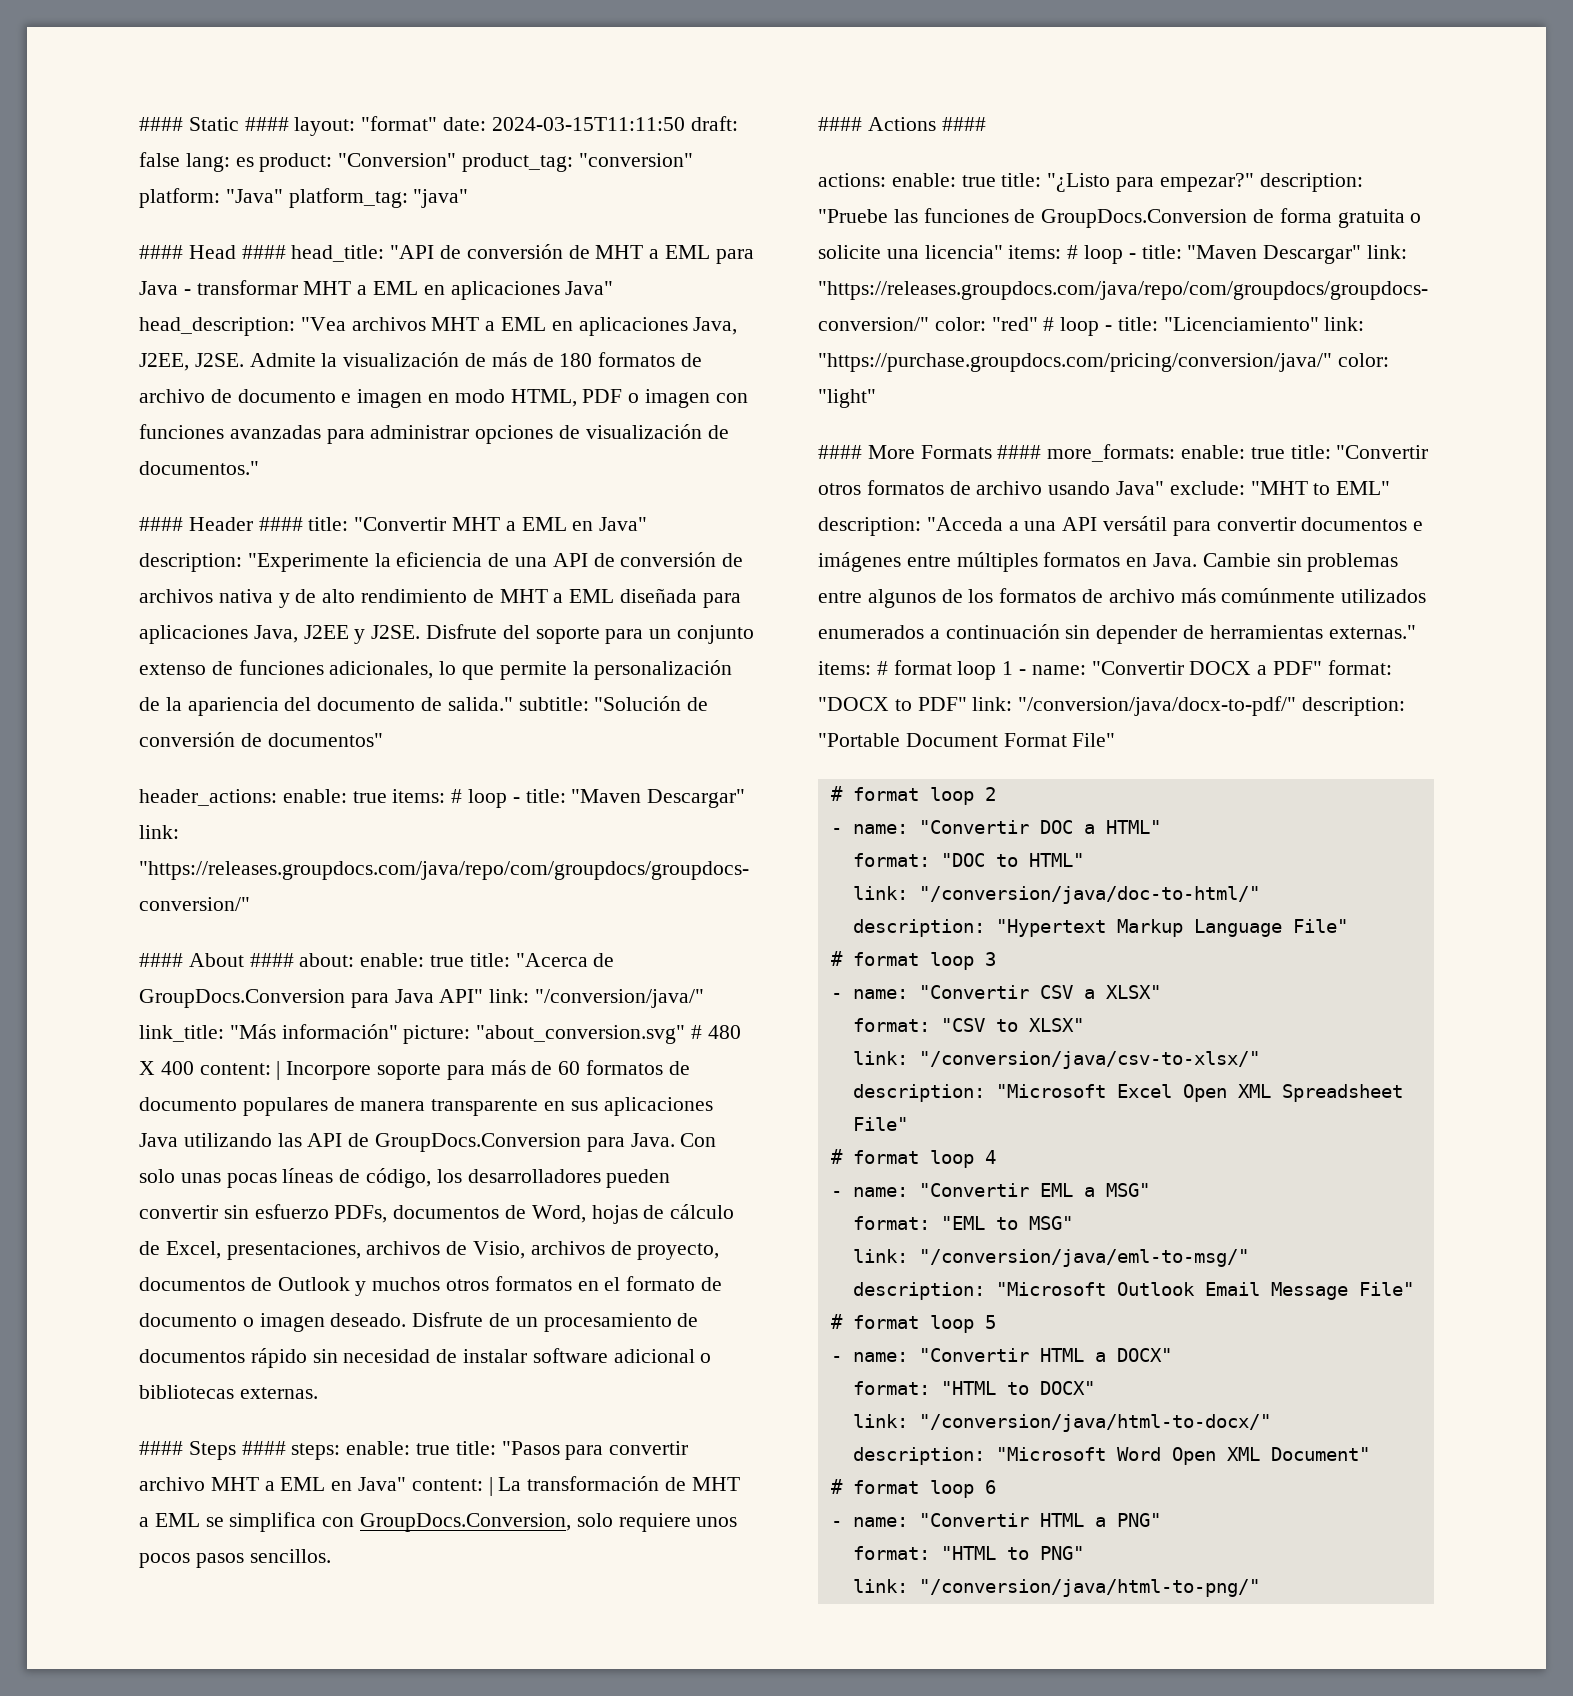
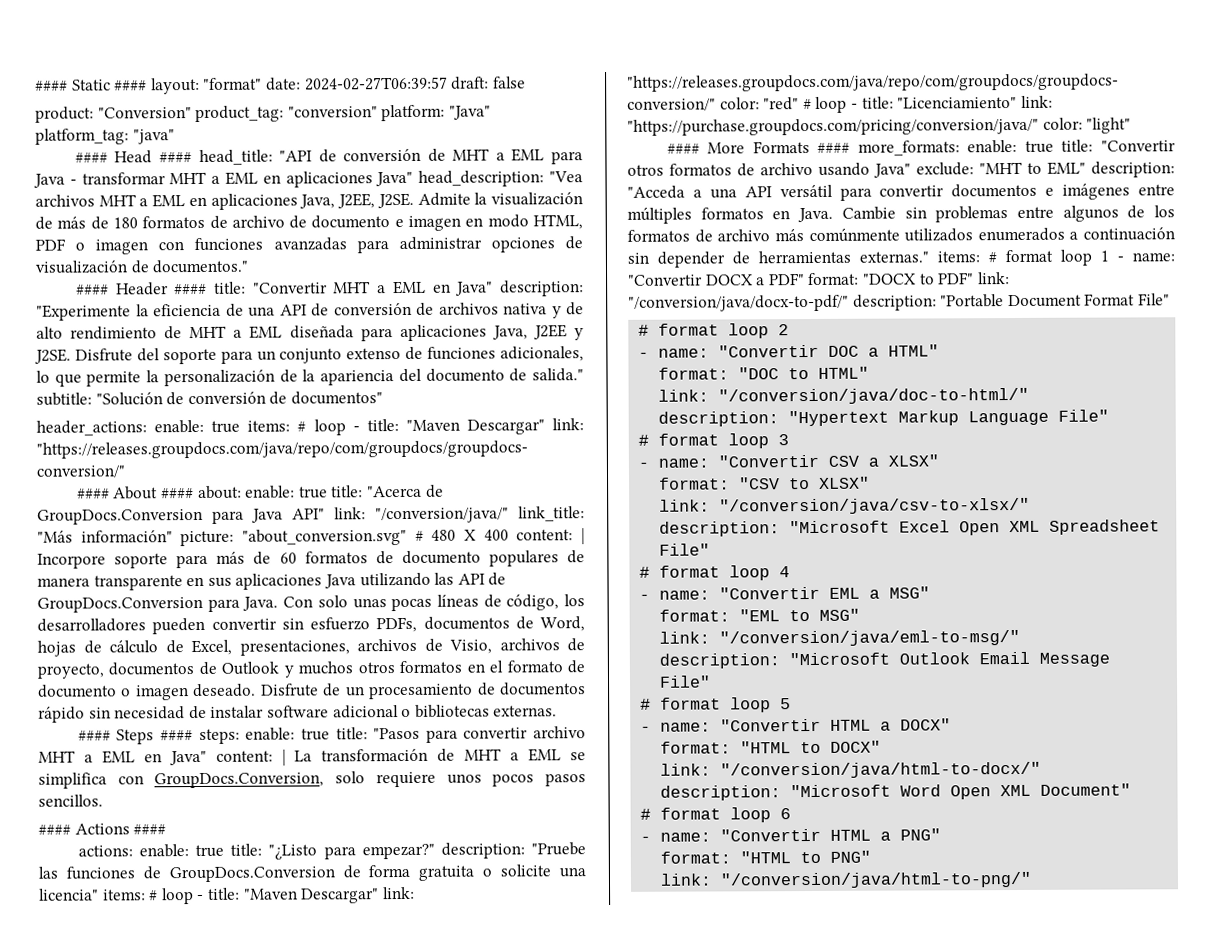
- #### Static #### layout: "format" date: 2024-03-15T11:11:50 draft: false lang: es product: "Conversion" product_tag: "conversion" platform: "Java" platform_tag: "java"
+ #### Static #### layout: "format" date: 2024-02-27T06:39:57 draft: false
+ product: "Conversion" product_tag: "conversion" platform: "Java" platform_tag: "java"

